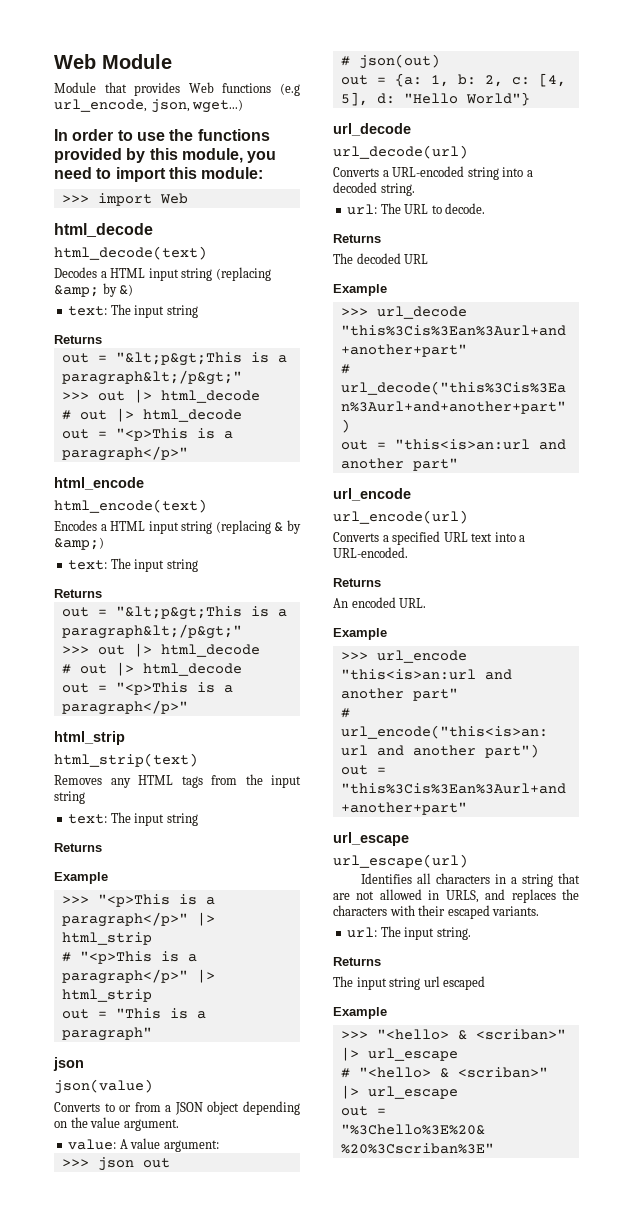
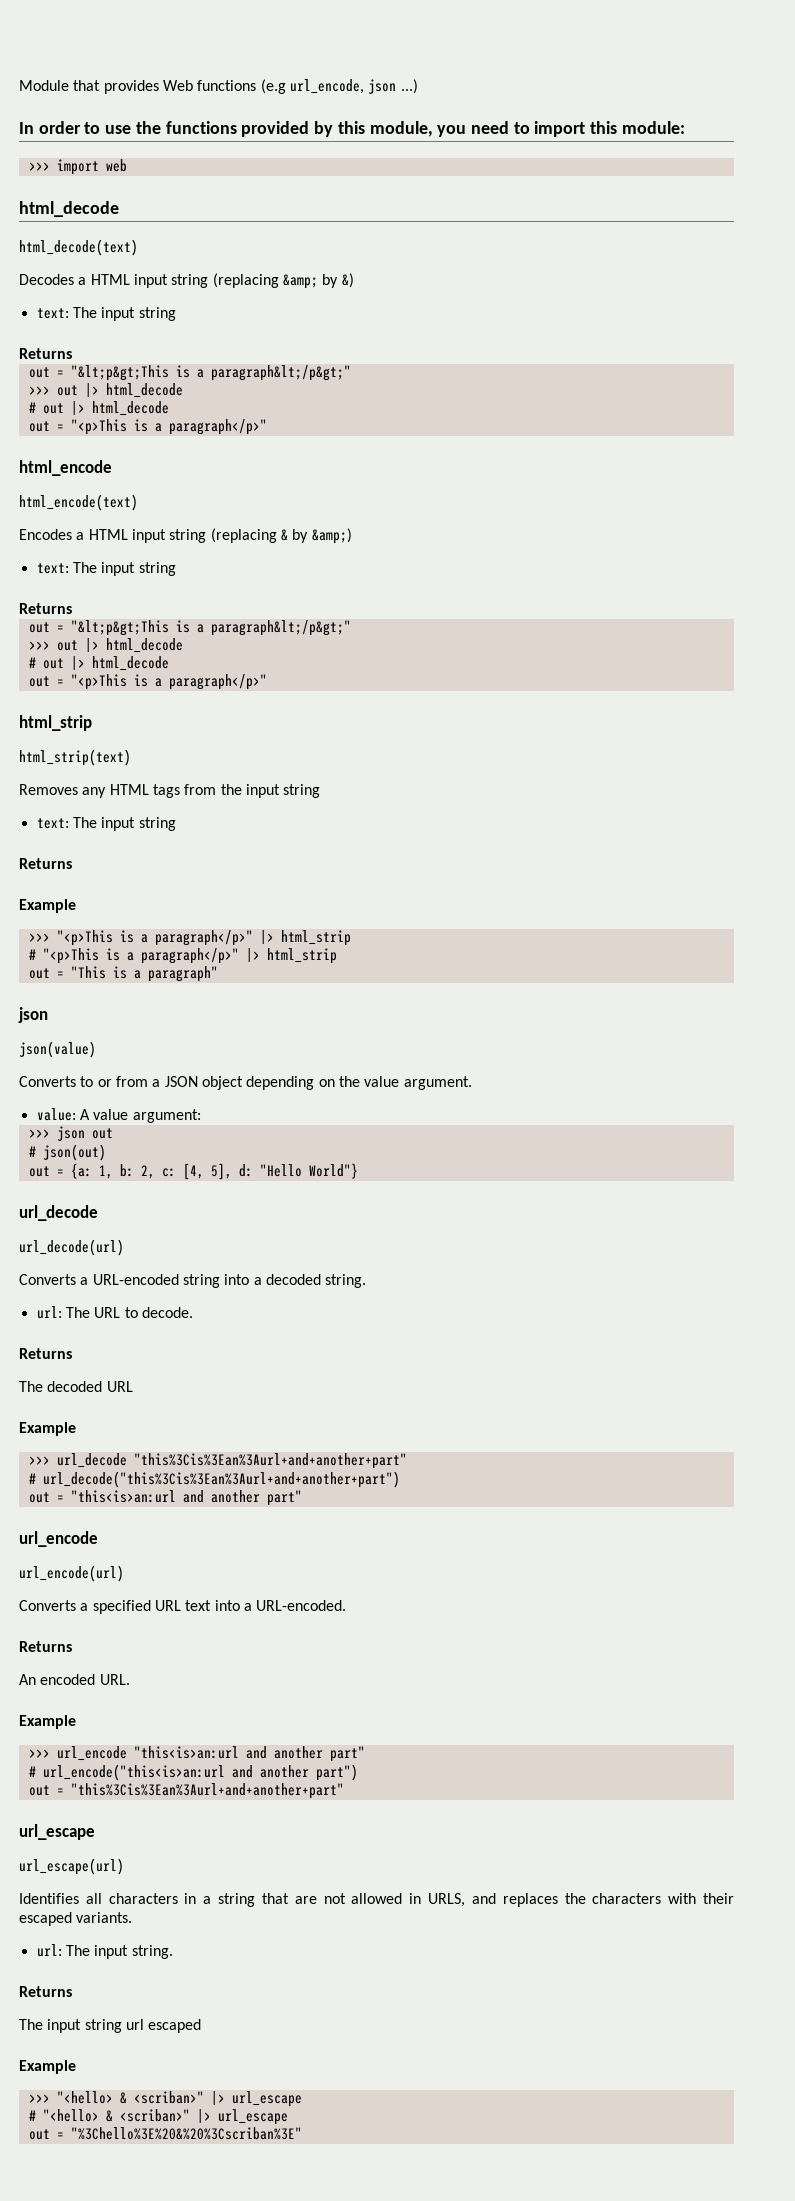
- Web Module
- Module that provides Web functions (e.g url_encode, json, wget...)
+ Module that provides Web functions (e.g url_encode, json ...)
- >>> import Web
+ >>> import web

